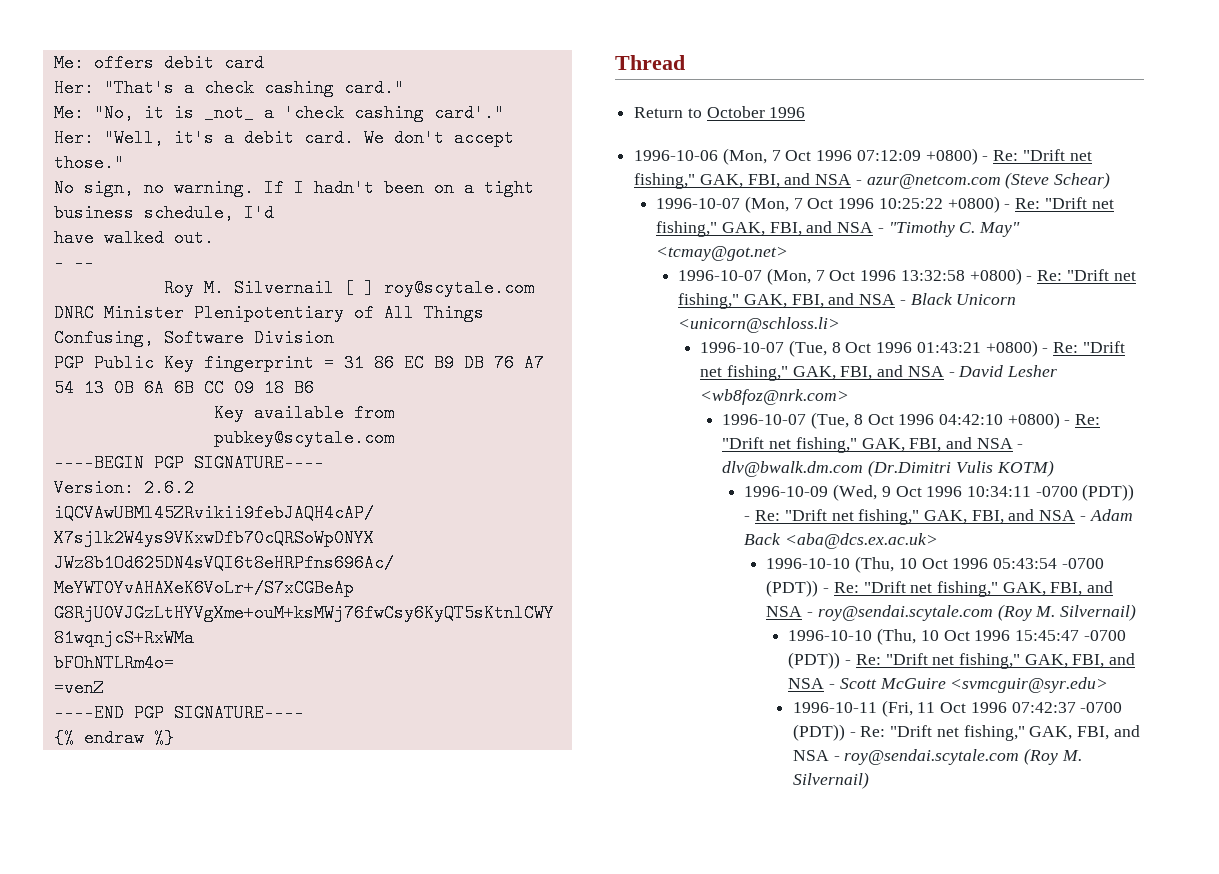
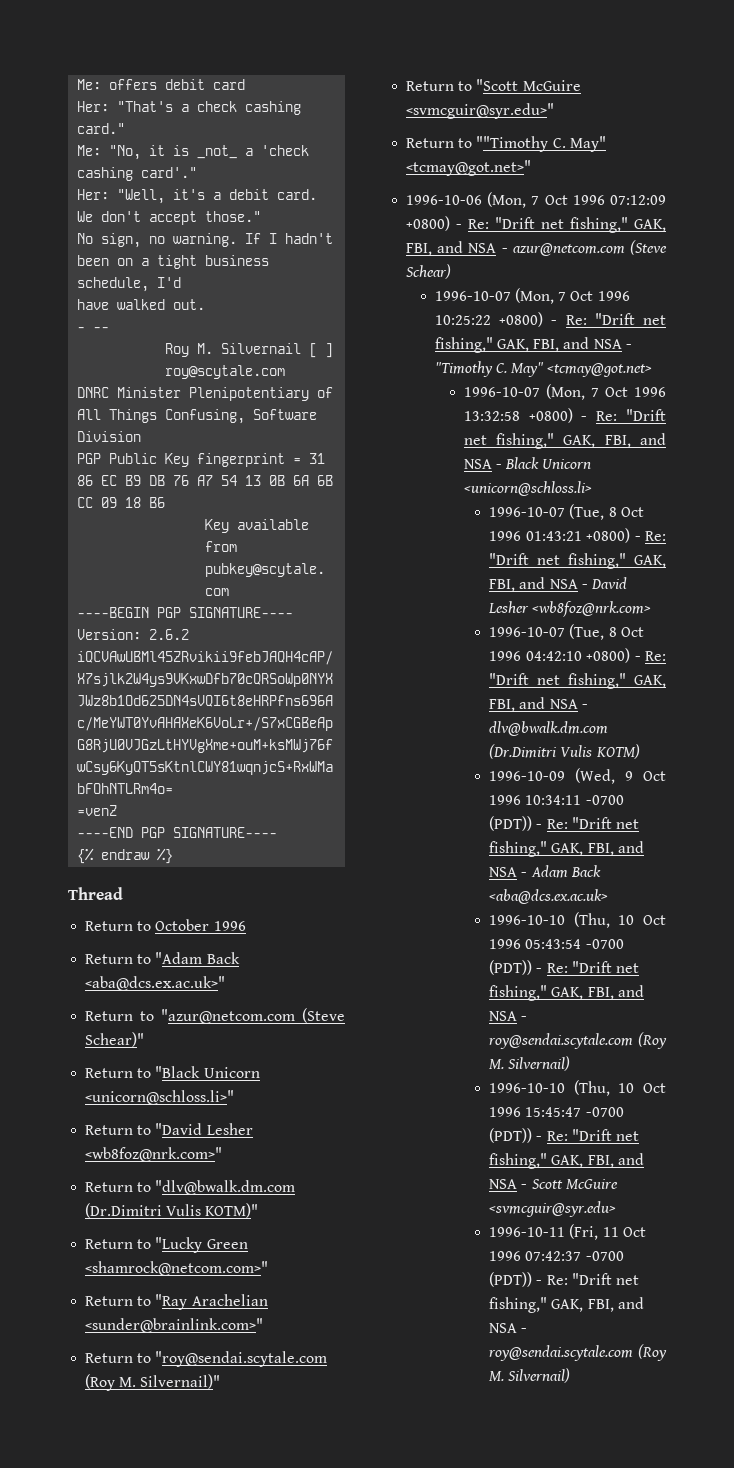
+ Return to "Adam Back <aba@dcs.ex.ac.uk>"
+ Return to "azur@netcom.com (Steve Schear)"
+ Return to "Black Unicorn <unicorn@schloss.li>"
+ Return to "David Lesher <wb8foz@nrk.com>"
+ Return to "dlv@bwalk.dm.com (Dr.Dimitri Vulis KOTM)"
+ Return to "Lucky Green <shamrock@netcom.com>"
+ Return to "Ray Arachelian <sunder@brainlink.com>"
+ Return to "roy@sendai.scytale.com (Roy M. Silvernail)"
+ Return to "Scott McGuire <svmcguir@syr.edu>"
+ Return to ""Timothy C. May" <tcmay@got.net>"

